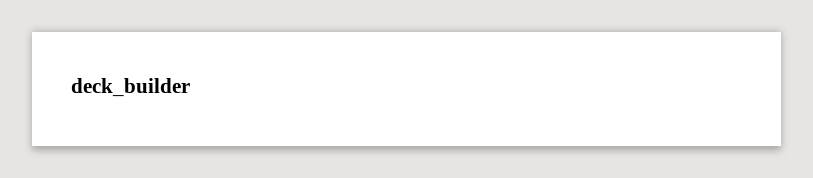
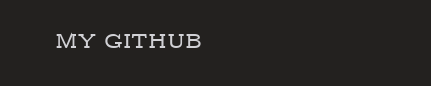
- deck_builder
+ MY GITHUB

